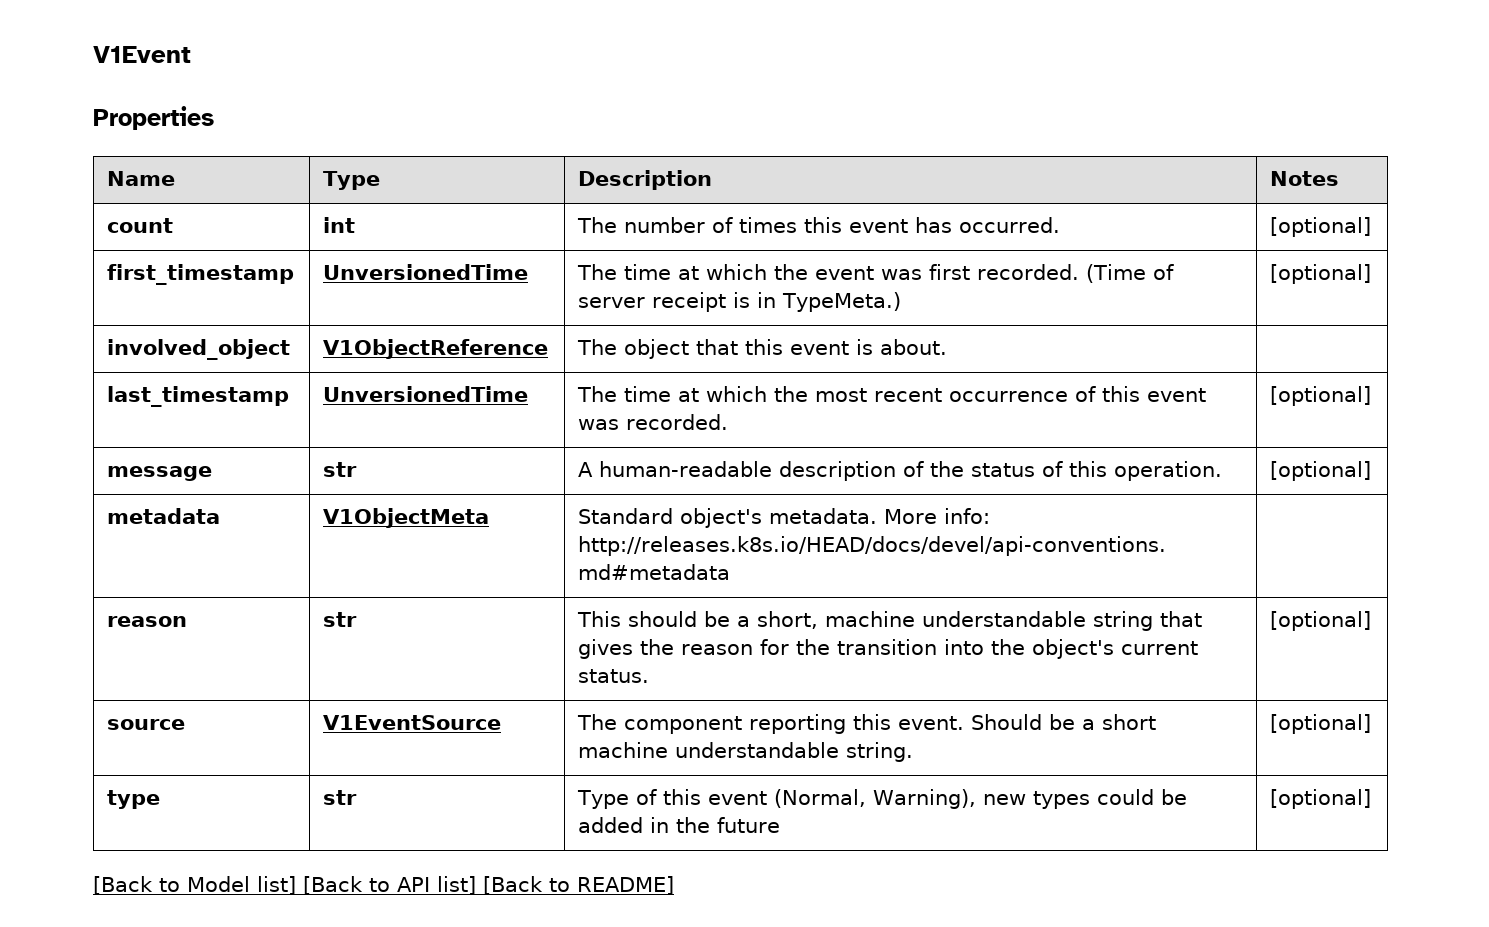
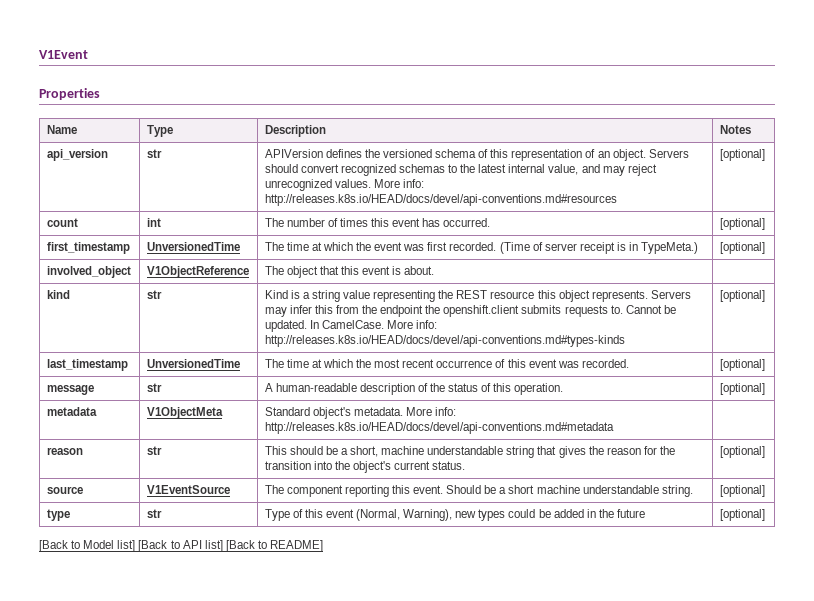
+ api_version | str | APIVersion defines the versioned schema of this representation of an object. Servers should convert recognized schemas to the latest internal value, and may reject unrecognized values. More info: http://releases.k8s.io/HEAD/docs/devel/api-conventions.md#resources | [optional]
+ kind | str | Kind is a string value representing the REST resource this object represents. Servers may infer this from the endpoint the openshift.client submits requests to. Cannot be updated. In CamelCase. More info: http://releases.k8s.io/HEAD/docs/devel/api-conventions.md#types-kinds | [optional]

